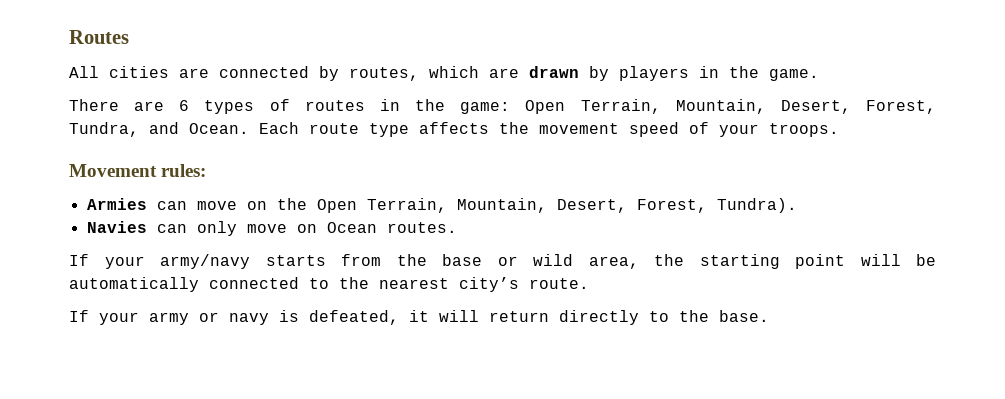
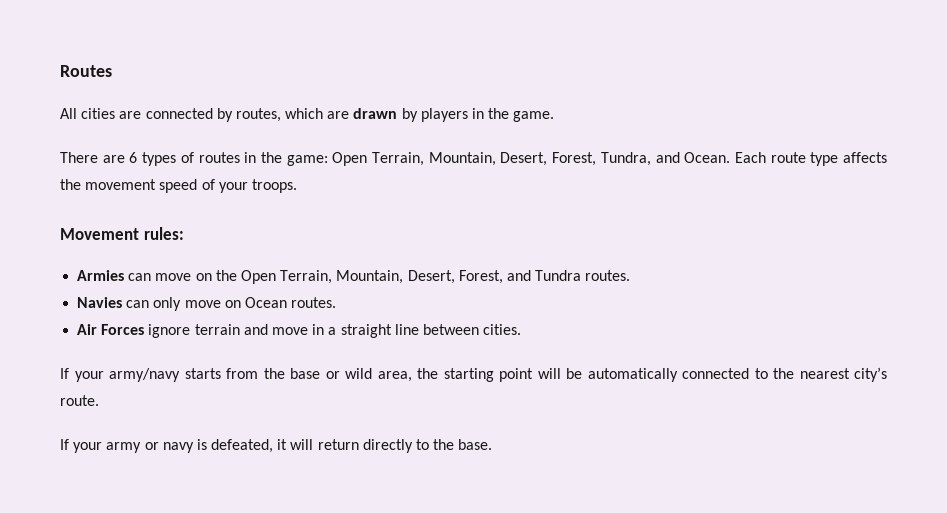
- Armies can move on the Open Terrain, Mountain, Desert, Forest, Tundra).
+ Armies can move on the Open Terrain, Mountain, Desert, Forest, and Tundra routes.
+ Air Forces ignore terrain and move in a straight line between cities.

